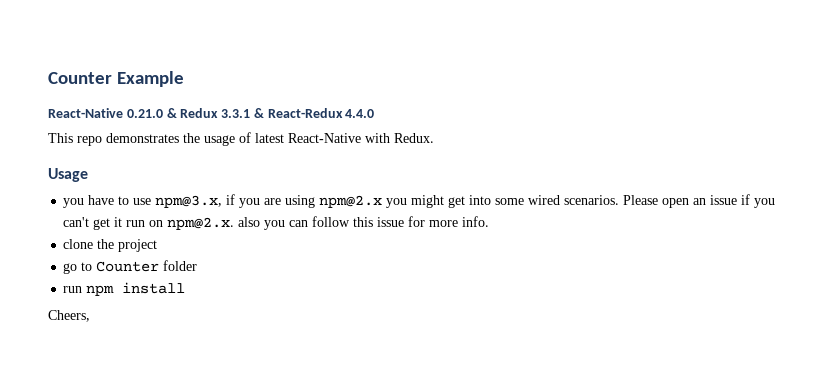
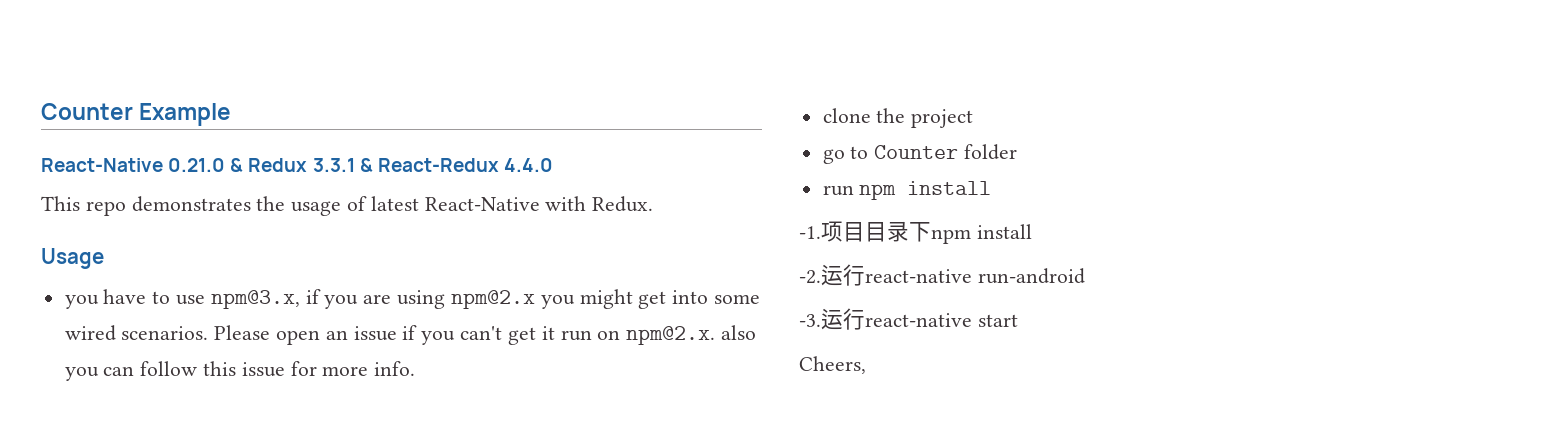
+ -1.项目目录下npm install
+ -2.运行react-native run-android
+ -3.运行react-native start

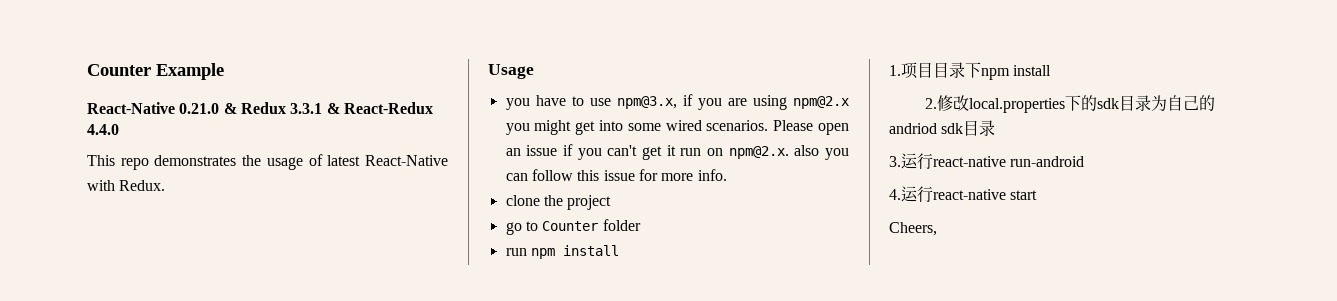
- -1.项目目录下npm install
+ 1.项目目录下npm install
- -2.运行react-native run-android
+ 2.修改local.properties下的sdk目录为自己的andriod sdk目录
+ 3.运行react-native run-android
- -3.运行react-native start
+ 4.运行react-native start

